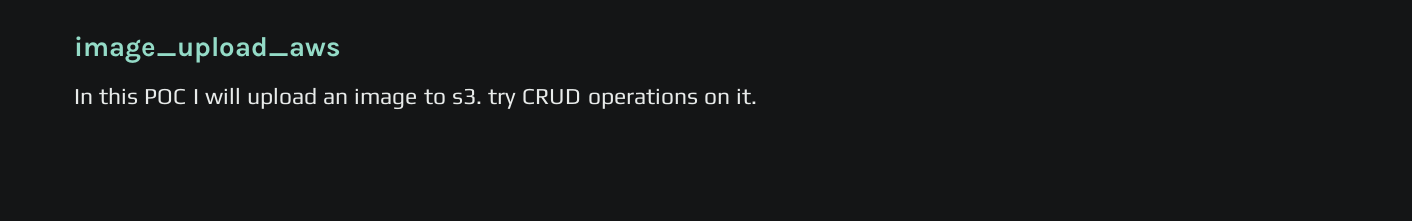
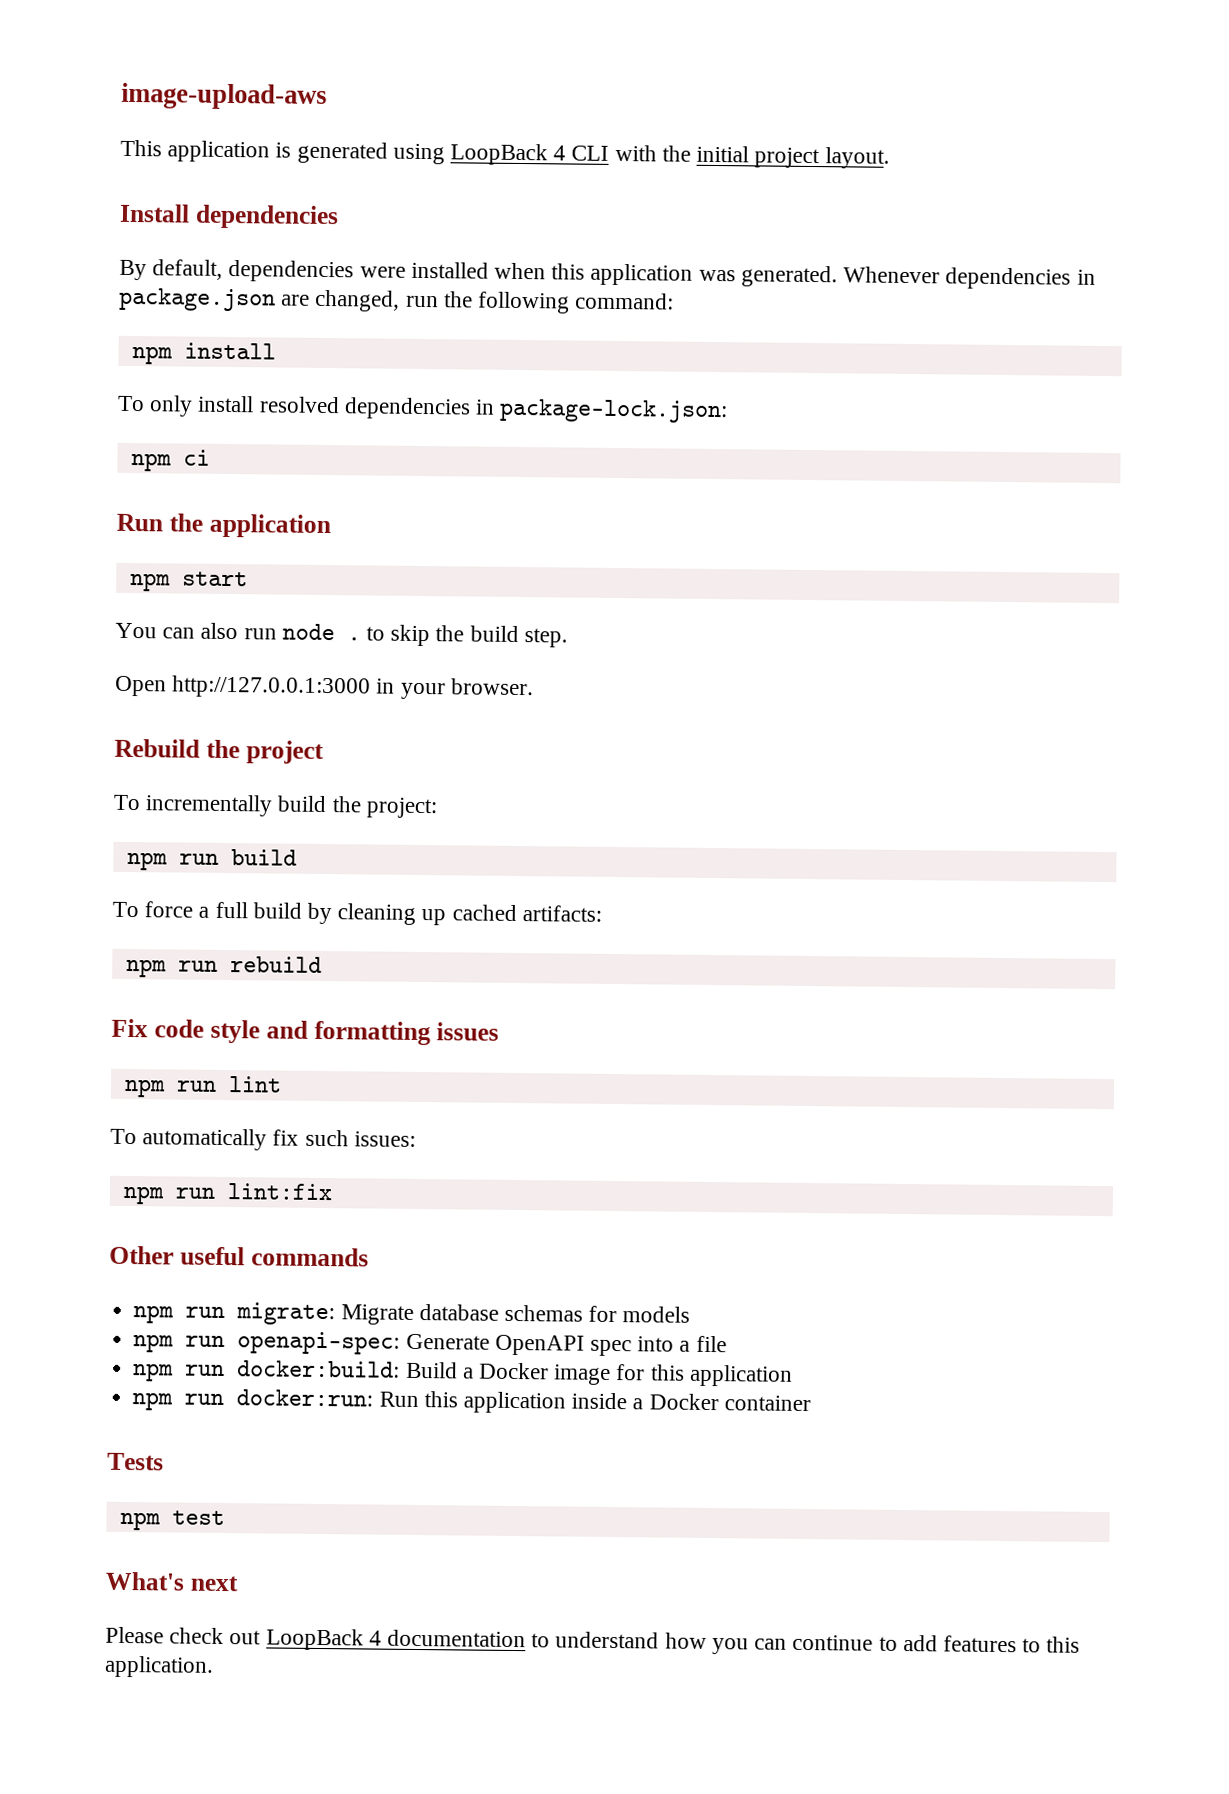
- image_upload_aws
- In this POC I will upload an image to s3. try CRUD operations on it.
+ image-upload-aws
+ This application is generated using LoopBack 4 CLI with the initial project layout.
+ Install dependencies
+ By default, dependencies were installed when this application was generated. Whenever dependencies in package.json are changed, run the following command:
+ npm install
+ To only install resolved dependencies in package-lock.json:
+ npm ci
+ Run the application
+ npm start
+ You can also run node . to skip the build step.
+ Open http://127.0.0.1:3000 in your browser.
+ Rebuild the project
+ To incrementally build the project:
+ npm run build
+ To force a full build by cleaning up cached artifacts:
+ npm run rebuild
+ Fix code style and formatting issues
+ npm run lint
+ To automatically fix such issues:
+ npm run lint:fix
+ Other useful commands
+ npm run migrate: Migrate database schemas for models
+ npm run openapi-spec: Generate OpenAPI spec into a file
+ npm run docker:build: Build a Docker image for this application
+ npm run docker:run: Run this application inside a Docker container
+ Tests
+ npm test
+ What's next
+ Please check out LoopBack 4 documentation to understand how you can continue to add features to this application.

